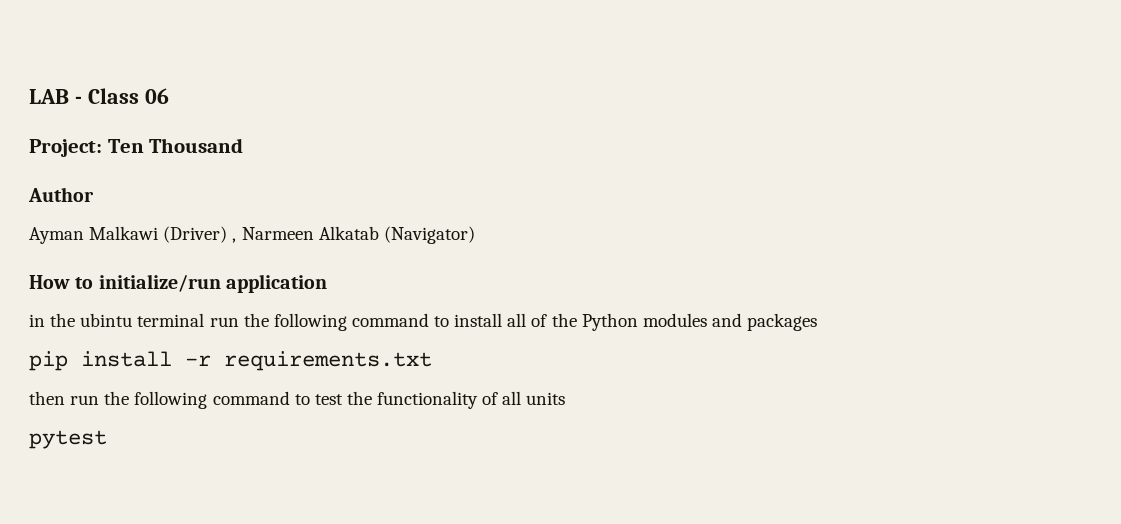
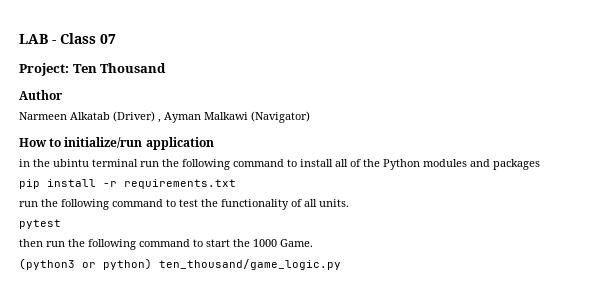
- LAB - Class 06
+ LAB - Class 07
- Ayman Malkawi (Driver) , Narmeen Alkatab (Navigator)
+ Narmeen Alkatab (Driver) , Ayman Malkawi (Navigator)
- then run the following command to test the functionality of all units
+ run the following command to test the functionality of all units.
+ then run the following command to start the 1000 Game.
+ (python3 or python) ten_thousand/game_logic.py

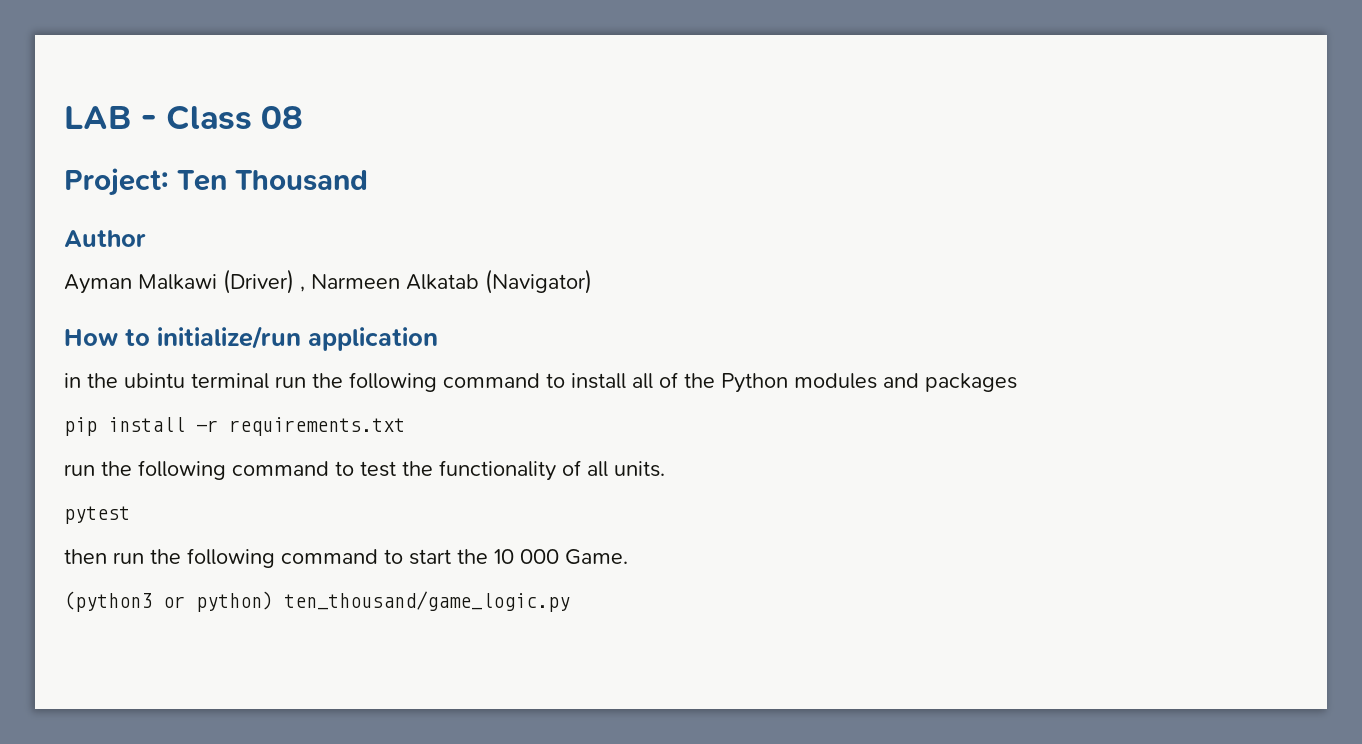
- LAB - Class 07
+ LAB - Class 08
- Narmeen Alkatab (Driver) , Ayman Malkawi (Navigator)
+ Ayman Malkawi (Driver) , Narmeen Alkatab (Navigator)
- then run the following command to start the 1000 Game.
+ then run the following command to start the 10 000 Game.

